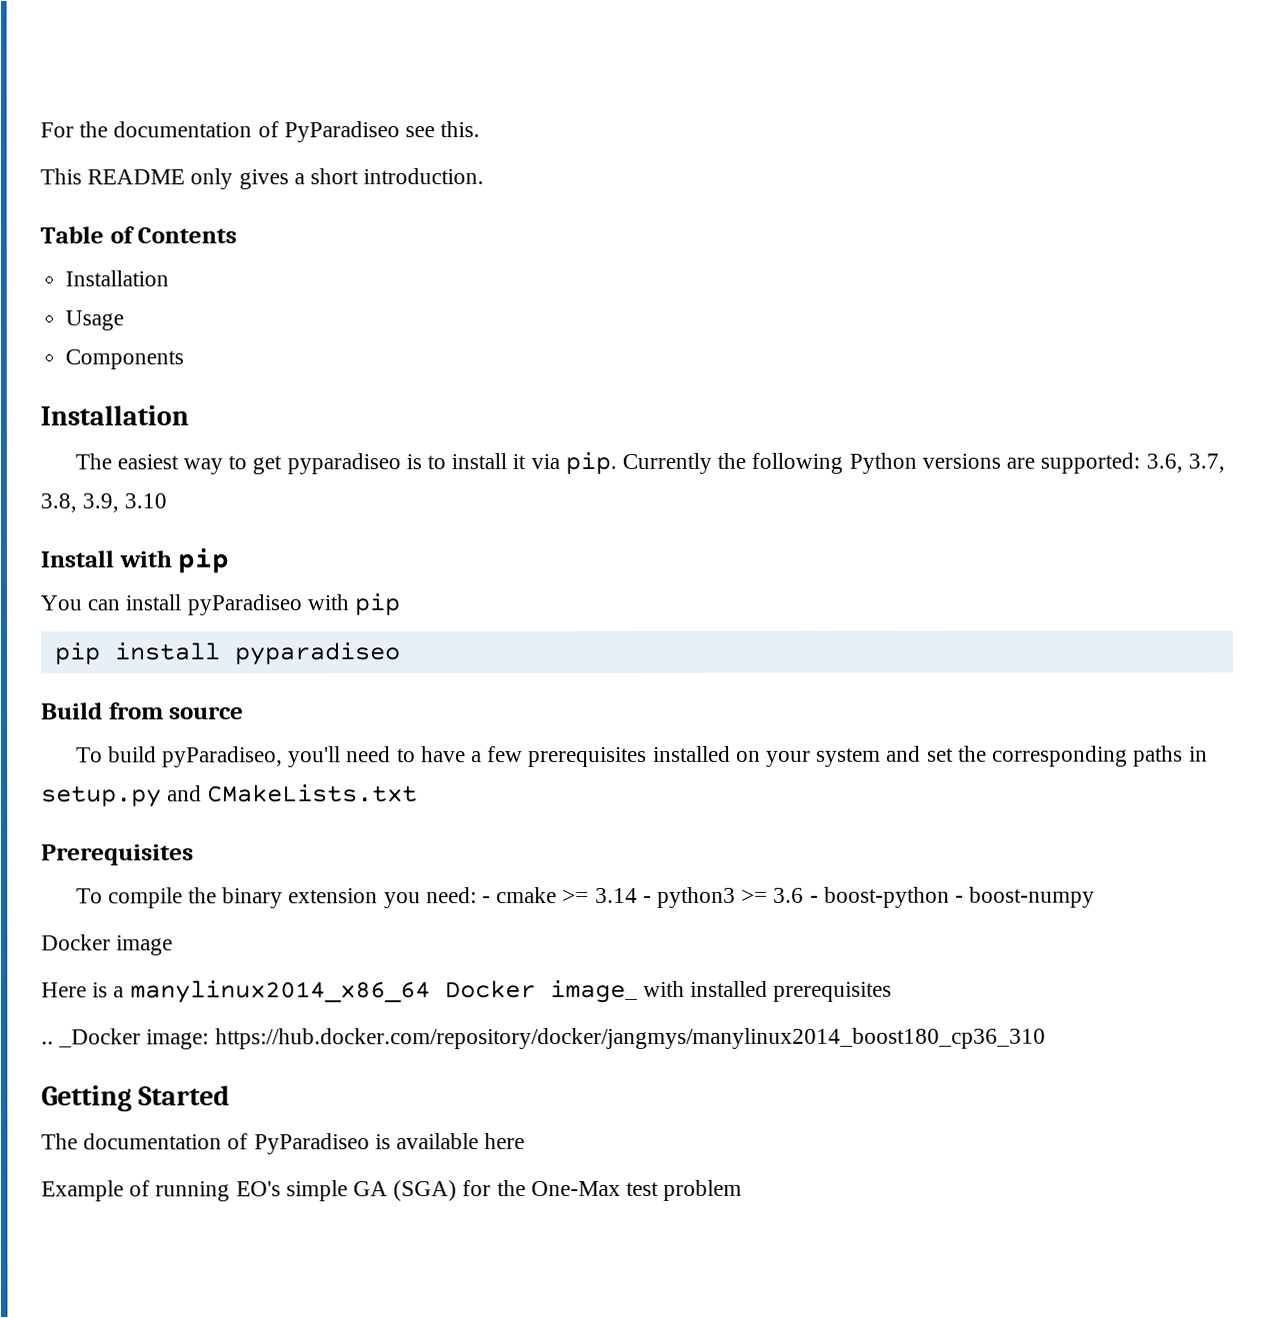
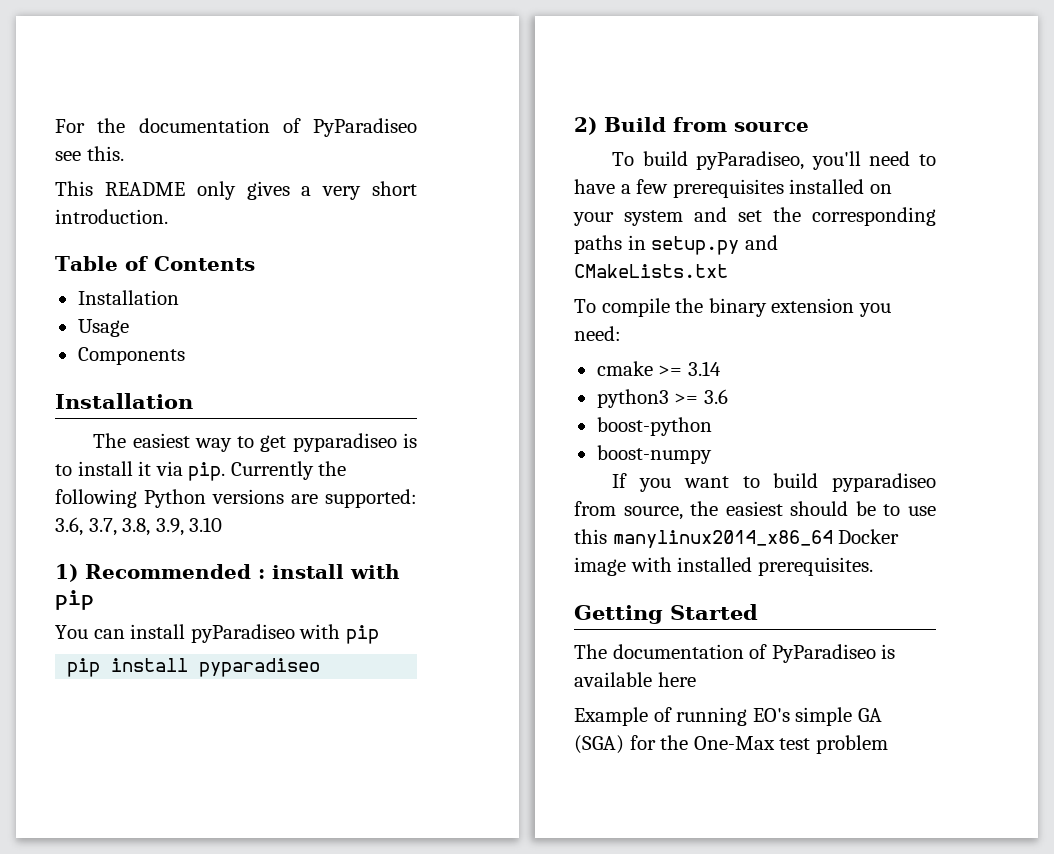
- This README only gives a short introduction.
+ This README only gives a very short introduction.
- Install with pip
+ 1) Recommended : install with pip
- Build from source
+ 2) Build from source
- Prerequisites
- To compile the binary extension you need: - cmake >= 3.14 - python3 >= 3.6 - boost-python - boost-numpy
+ To compile the binary extension you need:
+ cmake >= 3.14
+ python3 >= 3.6
+ boost-python
+ boost-numpy
- Docker image
- Here is a manylinux2014_x86_64 Docker image_ with installed prerequisites
- .. _Docker image: https://hub.docker.com/repository/docker/jangmys/manylinux2014_boost180_cp36_310
+ If you want to build pyparadiseo from source, the easiest should be to use this manylinux2014_x86_64 Docker image with installed prerequisites.

